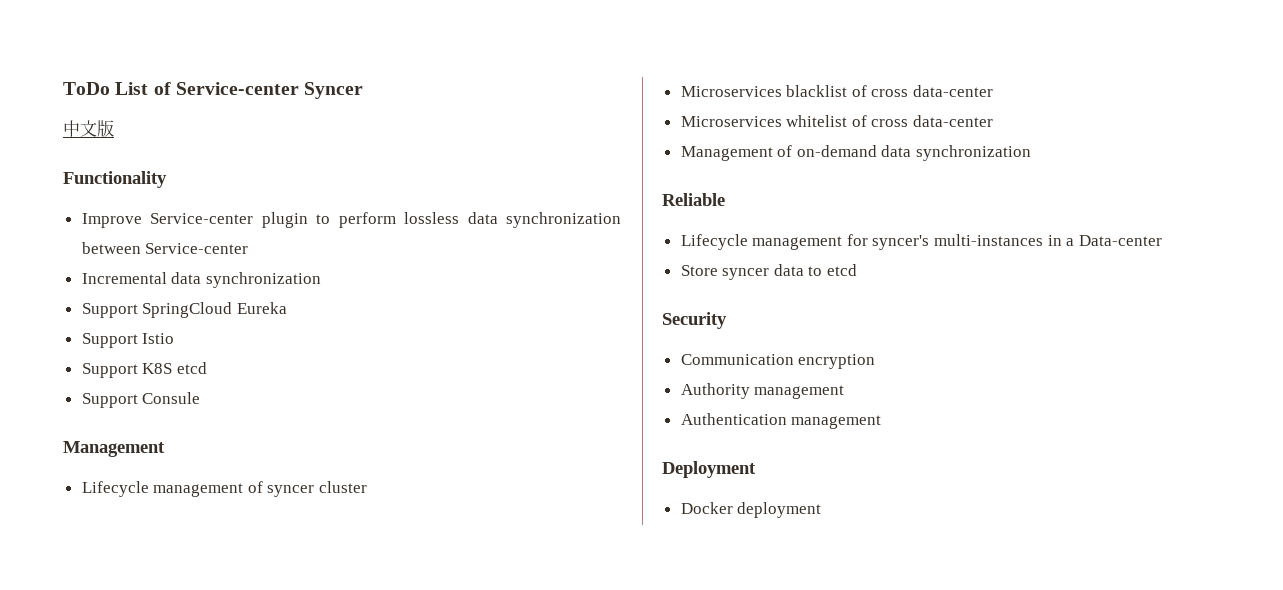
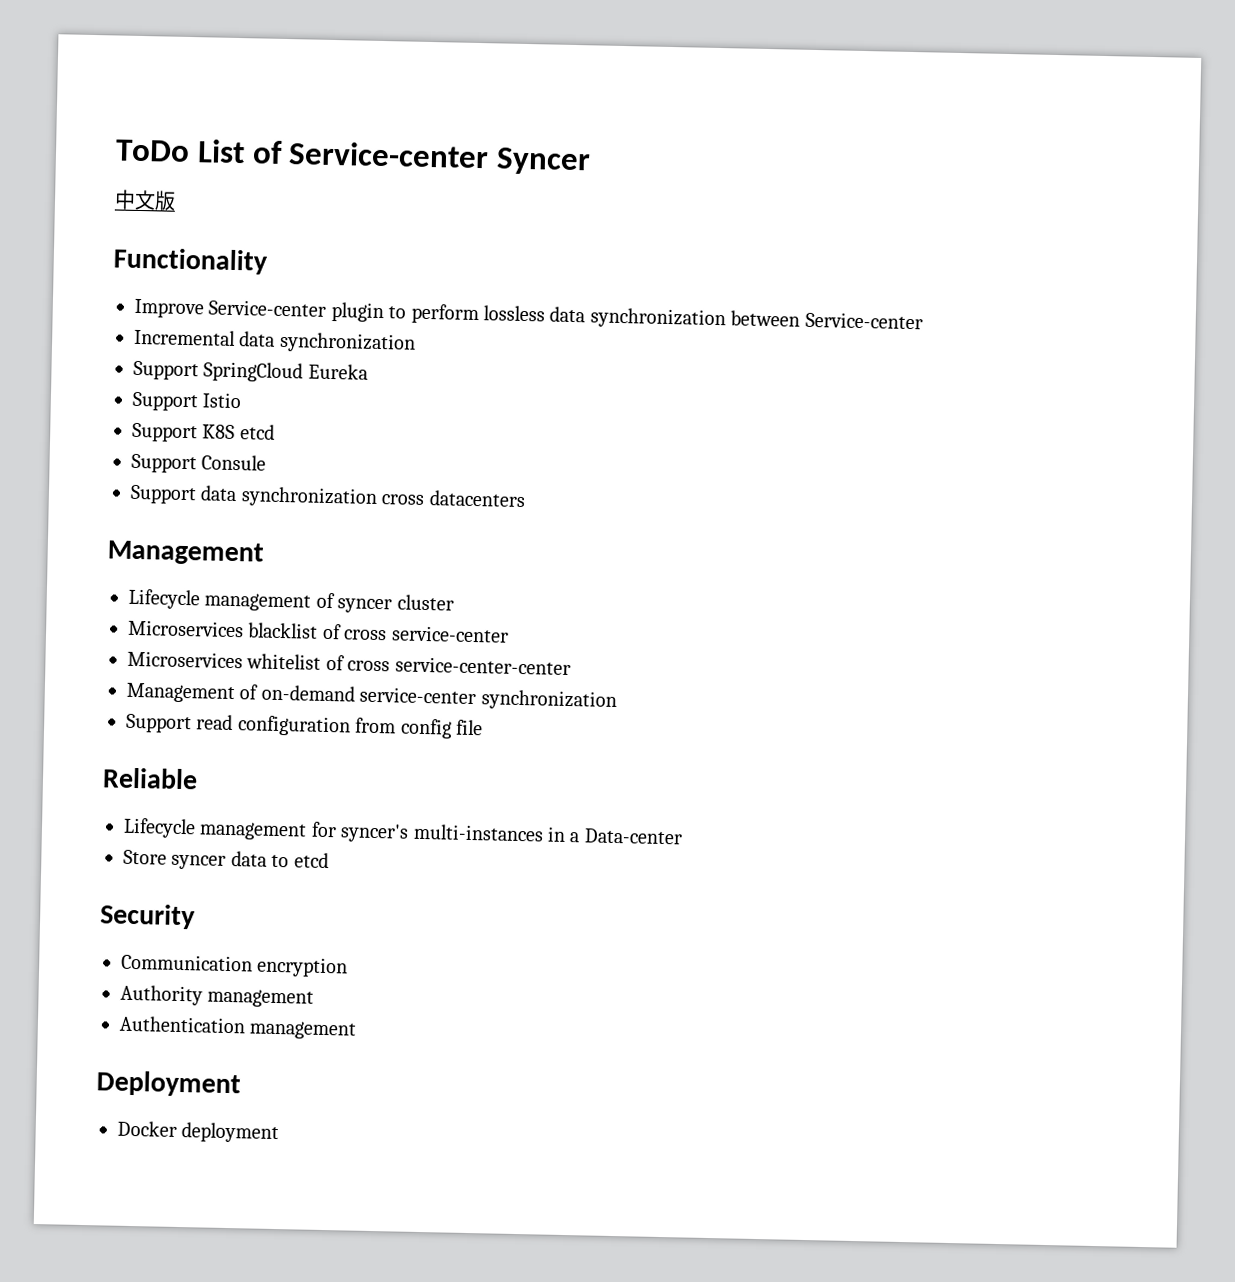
+ Support data synchronization cross datacenters
- Microservices blacklist of cross data-center
+ Microservices blacklist of cross service-center
- Microservices whitelist of cross data-center
+ Microservices whitelist of cross service-center-center
- Management of on-demand data synchronization
+ Management of on-demand service-center synchronization
+ Support read configuration from config file

